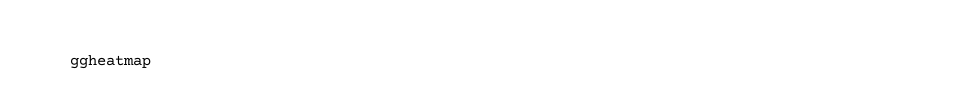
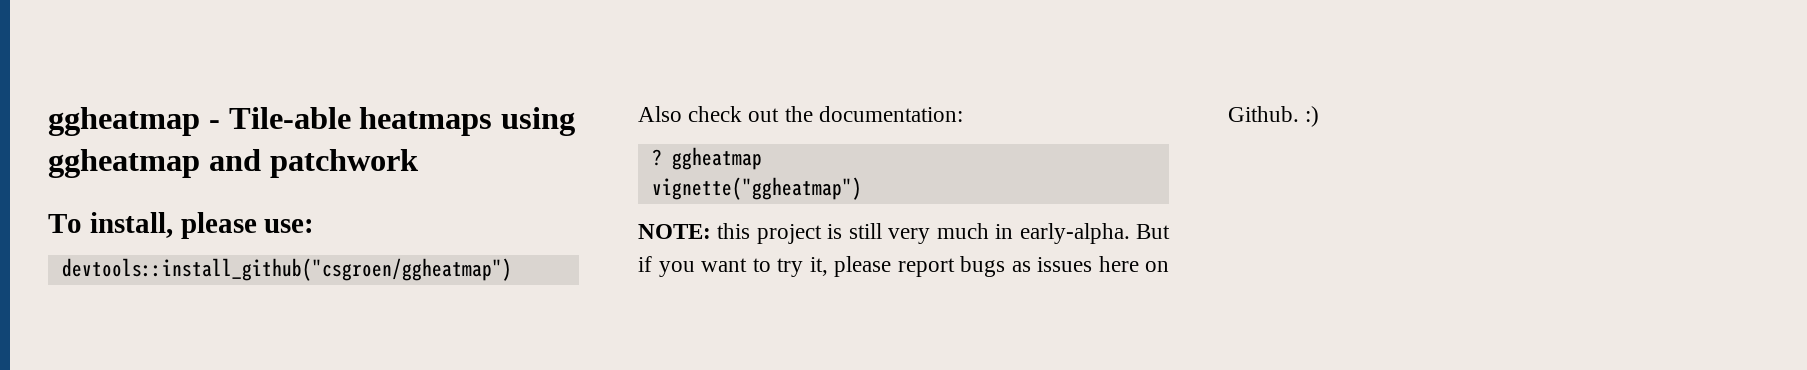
- ggheatmap
+ ggheatmap - Tile-able heatmaps using ggheatmap and patchwork
+ To install, please use:
+ devtools::install_github("csgroen/ggheatmap")
+ Also check out the documentation:
+ ? ggheatmap
+ vignette("ggheatmap")
+ NOTE: this project is still very much in early-alpha. But if you want to try it, please report bugs as issues here on Github. :)

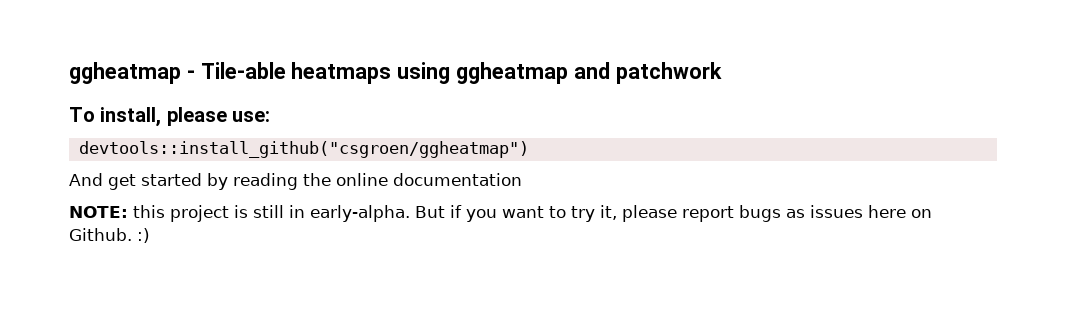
- Also check out the documentation:
- ? ggheatmap
- vignette("ggheatmap")
+ And get started by reading the online documentation
- NOTE: this project is still very much in early-alpha.
+ NOTE: this project is still in early-alpha.

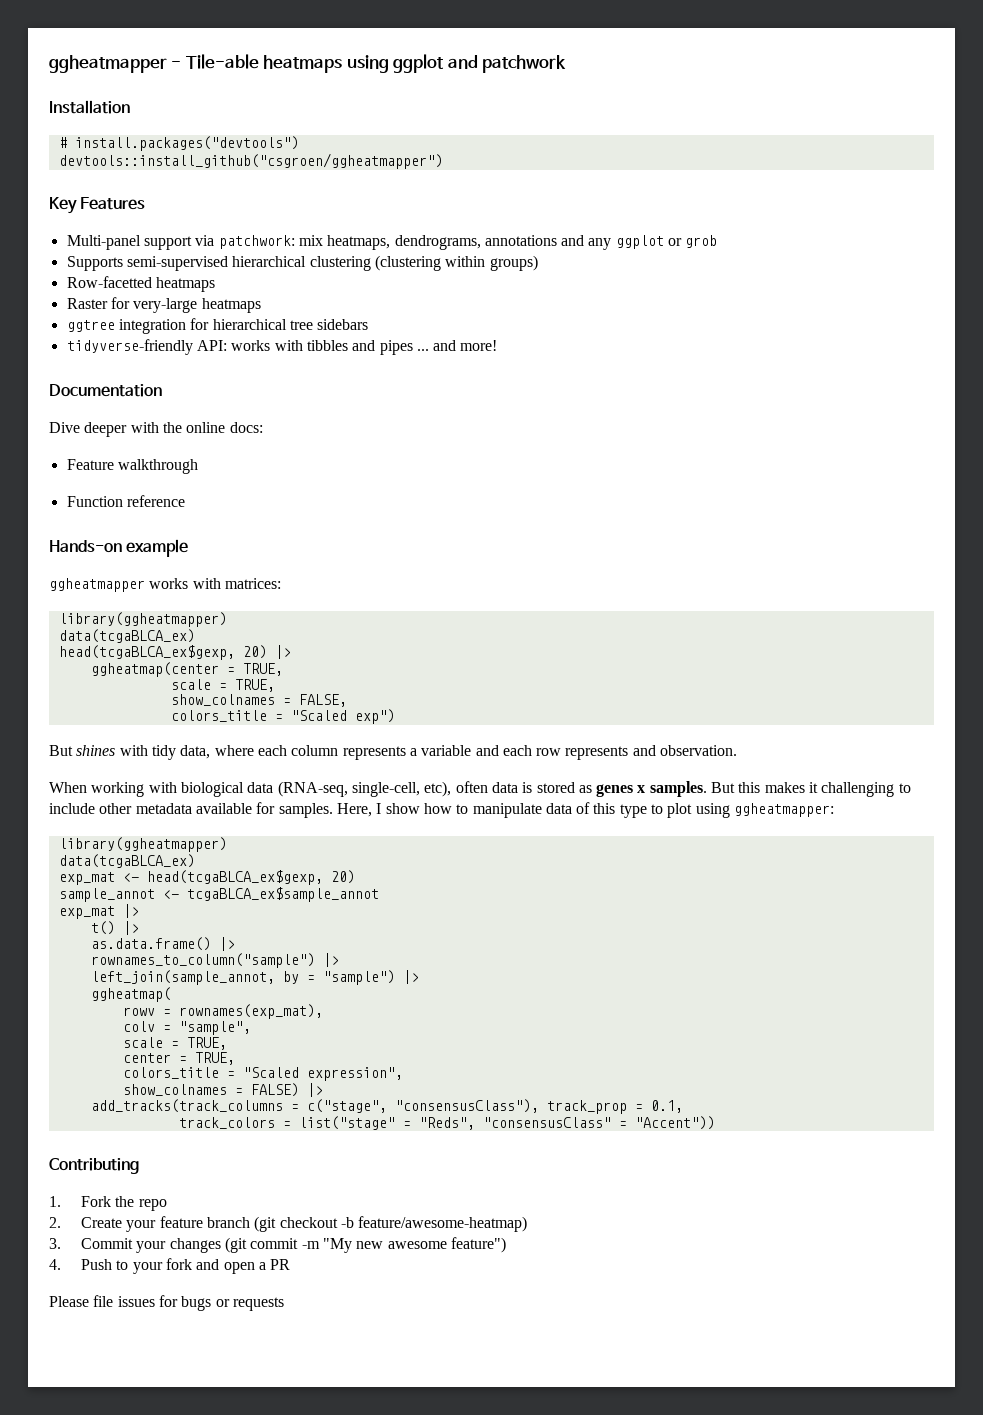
- ggheatmap - Tile-able heatmaps using ggheatmap and patchwork
+ ggheatmapper - Tile-able heatmaps using ggplot and patchwork
- To install, please use:
- devtools::install_github("csgroen/ggheatmap")
- And get started by reading the online documentation
- NOTE: this project is still in early-alpha. But if you want to try it, please report bugs as issues here on Github. :)
+ Installation
+ # install.packages("devtools")
+ devtools::install_github("csgroen/ggheatmapper")
+ Key Features
+ Multi‑panel support via patchwork: mix heatmaps, dendrograms, annotations and any ggplot or grob
+ Supports semi-supervised hierarchical clustering (clustering within groups)
+ Row-facetted heatmaps
+ Raster for very-large heatmaps
+ ggtree integration for hierarchical tree sidebars
+ tidyverse‑friendly API: works with tibbles and pipes ... and more!
+ Documentation
+ Dive deeper with the online docs:
+ Feature walkthrough
+ Function reference
+ Hands-on example
+ ggheatmapper works with matrices:
+ library(ggheatmapper)
+ data(tcgaBLCA_ex)
+ head(tcgaBLCA_ex$gexp, 20) |>
+ ggheatmap(center = TRUE,
+ scale = TRUE,
+ show_colnames = FALSE,
+ colors_title = "Scaled exp")
+ But shines with tidy data, where each column represents a variable and each row represents and observation.
+ When working with biological data (RNA-seq, single-cell, etc), often data is stored as genes x samples. But this makes it challenging to include other metadata available for samples. Here, I show how to manipulate data of this type to plot using ggheatmapper:
+ library(ggheatmapper)
+ data(tcgaBLCA_ex)
+ exp_mat <- head(tcgaBLCA_ex$gexp, 20)
+ sample_annot <- tcgaBLCA_ex$sample_annot
+ exp_mat |>
+ t() |>
+ as.data.frame() |>
+ rownames_to_column("sample") |>
+ left_join(sample_annot, by = "sample") |>
+ ggheatmap(
+ rowv = rownames(exp_mat),
+ colv = "sample",
+ scale = TRUE,
+ center = TRUE,
+ colors_title = "Scaled expression",
+ show_colnames = FALSE) |>
+ add_tracks(track_columns = c("stage", "consensusClass"), track_prop = 0.1,
+ track_colors = list("stage" = "Reds", "consensusClass" = "Accent"))
+ Contributing
+ 1. Fork the repo
+ 2. Create your feature branch (git checkout -b feature/awesome-heatmap)
+ 3. Commit your changes (git commit -m "My new awesome feature")
+ 4. Push to your fork and open a PR
+ Please file issues for bugs or requests

